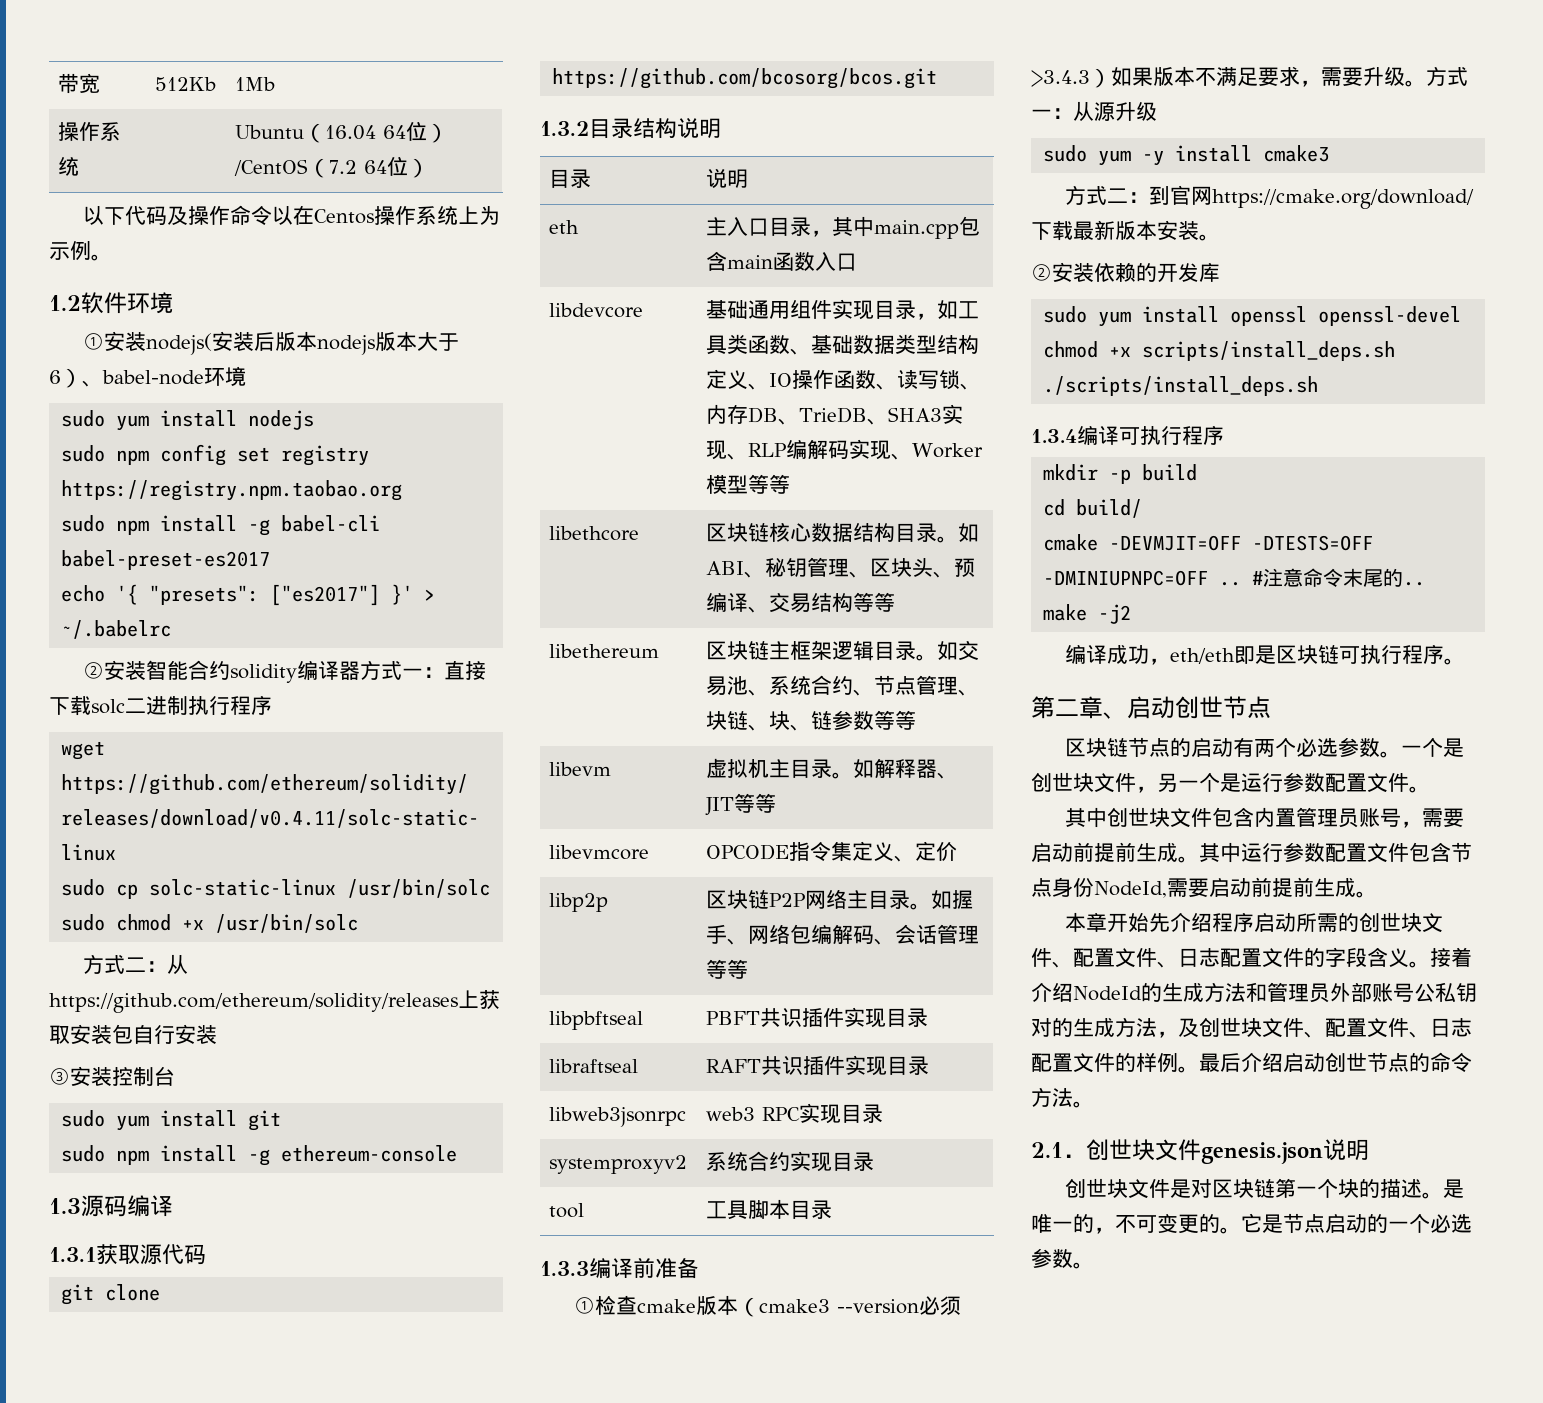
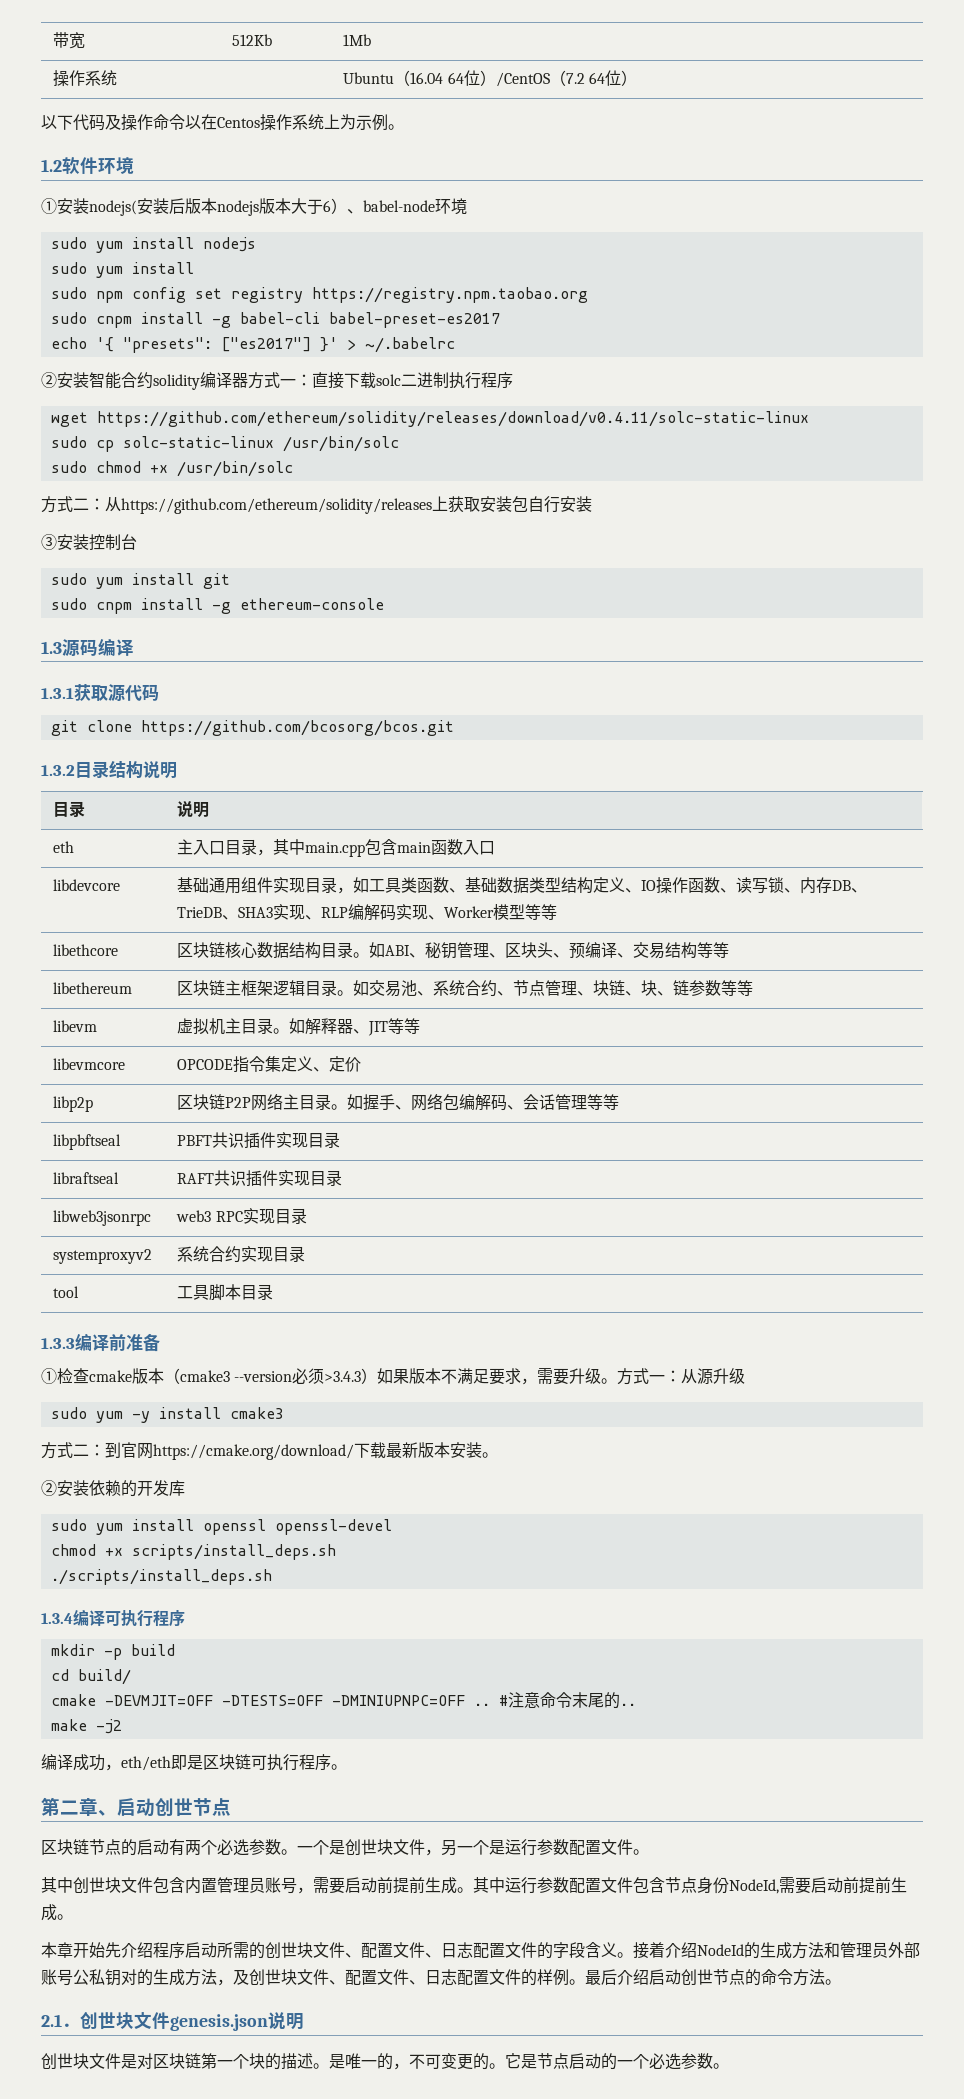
  sudo yum install nodejs
+ sudo yum install
- sudo npm install -g babel-cli babel-preset-es2017
+ sudo cnpm install -g babel-cli babel-preset-es2017
- sudo npm install -g ethereum-console
+ sudo cnpm install -g ethereum-console

